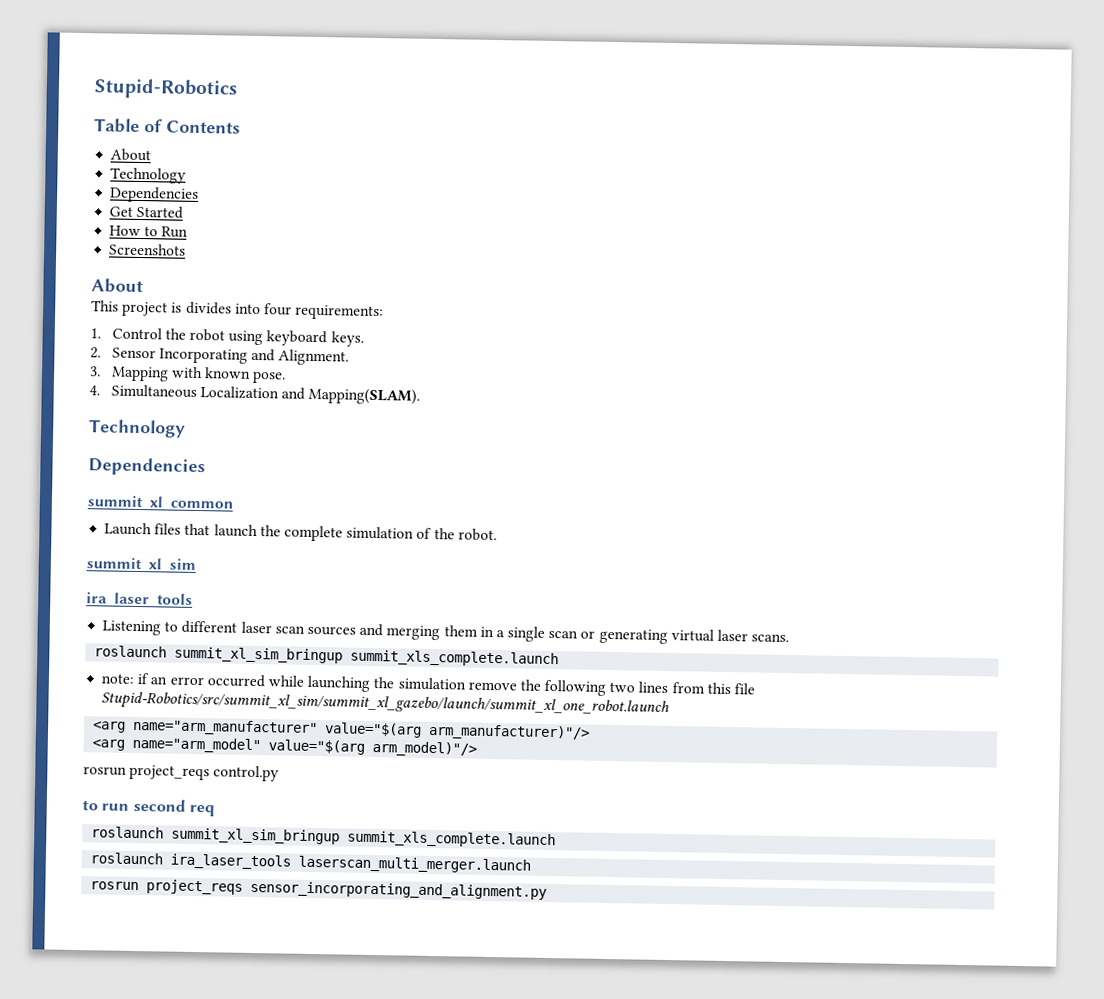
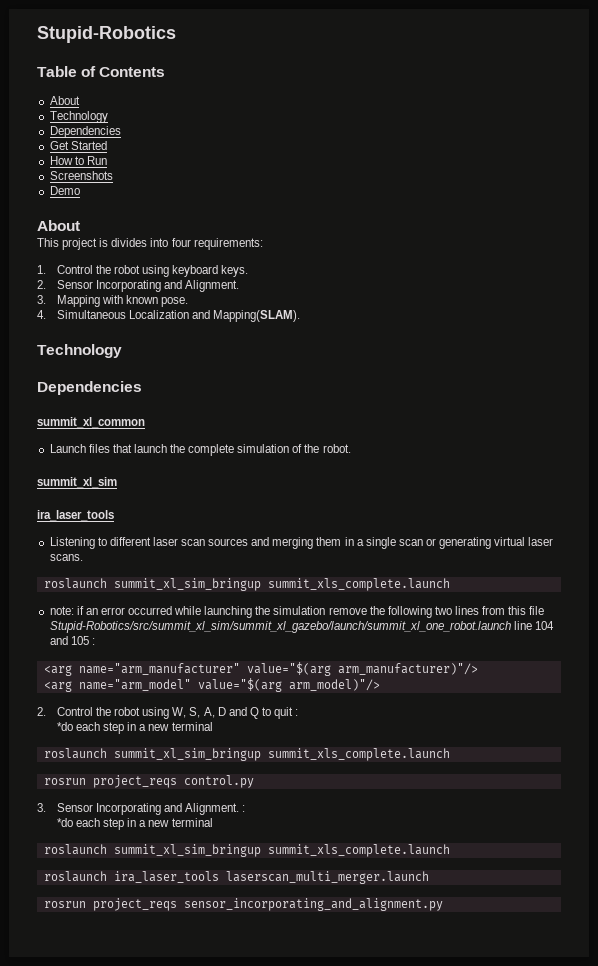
+ Demo
- note: if an error occurred while launching the simulation remove the following two lines from this file Stupid-Robotics/src/summit_xl_sim/summit_xl_gazebo/launch/summit_xl_one_robot.launch
+ note: if an error occurred while launching the simulation remove the following two lines from this file Stupid-Robotics/src/summit_xl_sim/summit_xl_gazebo/launch/summit_xl_one_robot.launch line 104 and 105 :
+ 2. Control the robot using W, S, A, D and Q to quit :
+ *do each step in a new terminal
+ roslaunch summit_xl_sim_bringup summit_xls_complete.launch
  rosrun project_reqs control.py
- to run second req
+ 3. Sensor Incorporating and Alignment. :
+ *do each step in a new terminal

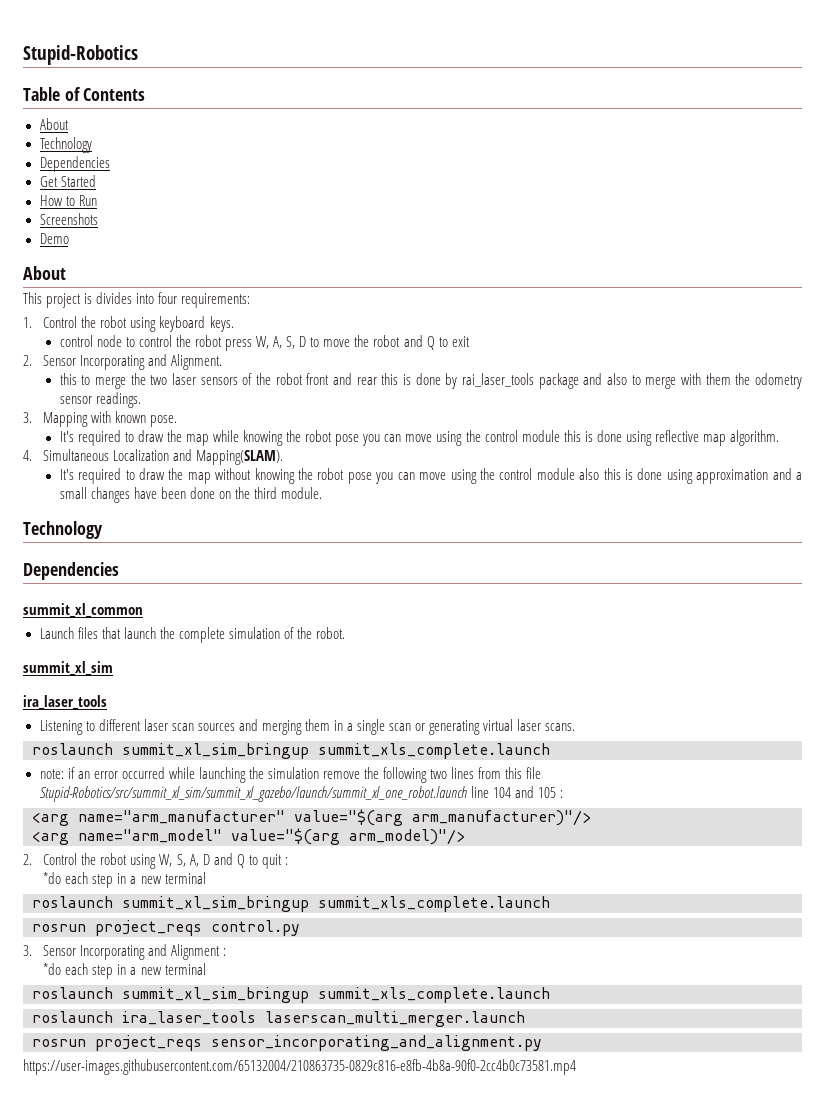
+ control node to control the robot press W, A, S, D to move the robot and Q to exit
+ this to merge the two laser sensors of the robot front and rear this is done by rai_laser_tools package and also to merge with them the odometry sensor readings.
+ It's required to draw the map while knowing the robot pose you can move using the control module this is done using reflective map algorithm.
+ It's required to draw the map without knowing the robot pose you can move using the control module also this is done using approximation and a small changes have been done on the third module.
- 3. Sensor Incorporating and Alignment. :
+ 3. Sensor Incorporating and Alignment :
+ https://user-images.githubusercontent.com/65132004/210863735-0829c816-e8fb-4b8a-90f0-2cc4b0c73581.mp4

